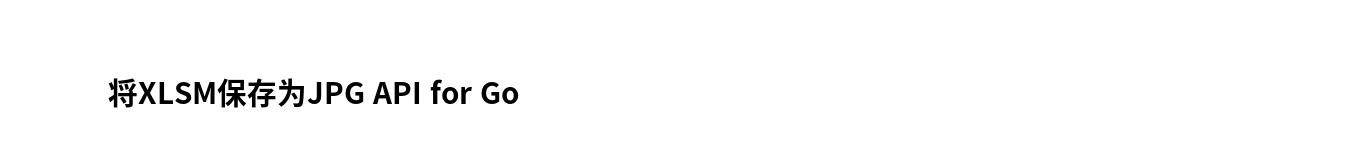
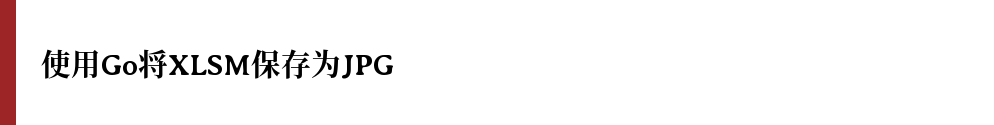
- 将XLSM保存为JPG API for Go
+ 使用Go将XLSM保存为JPG

